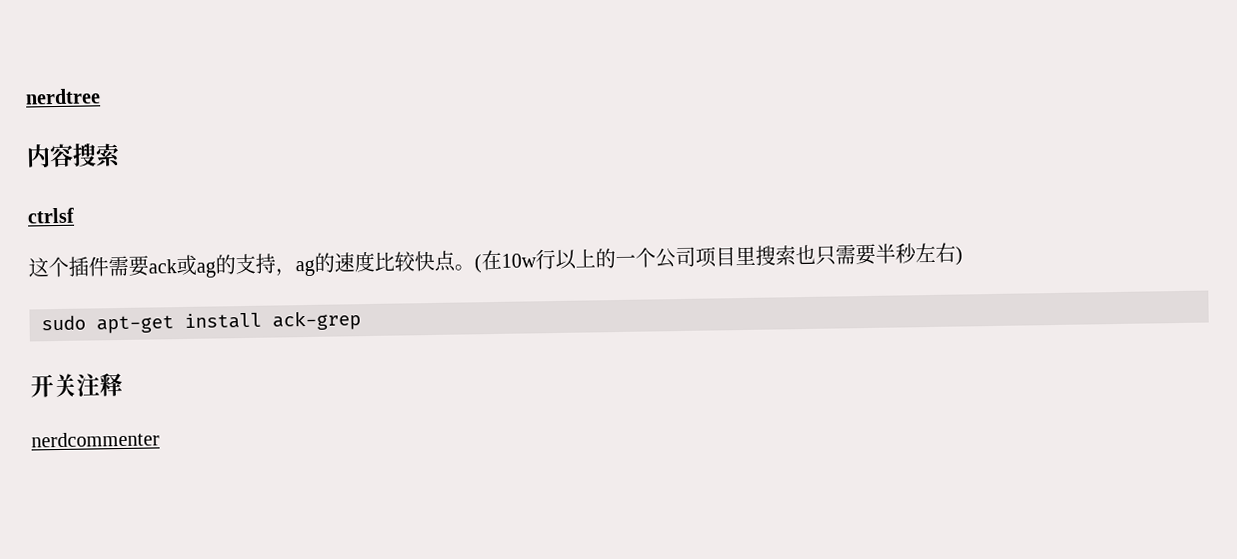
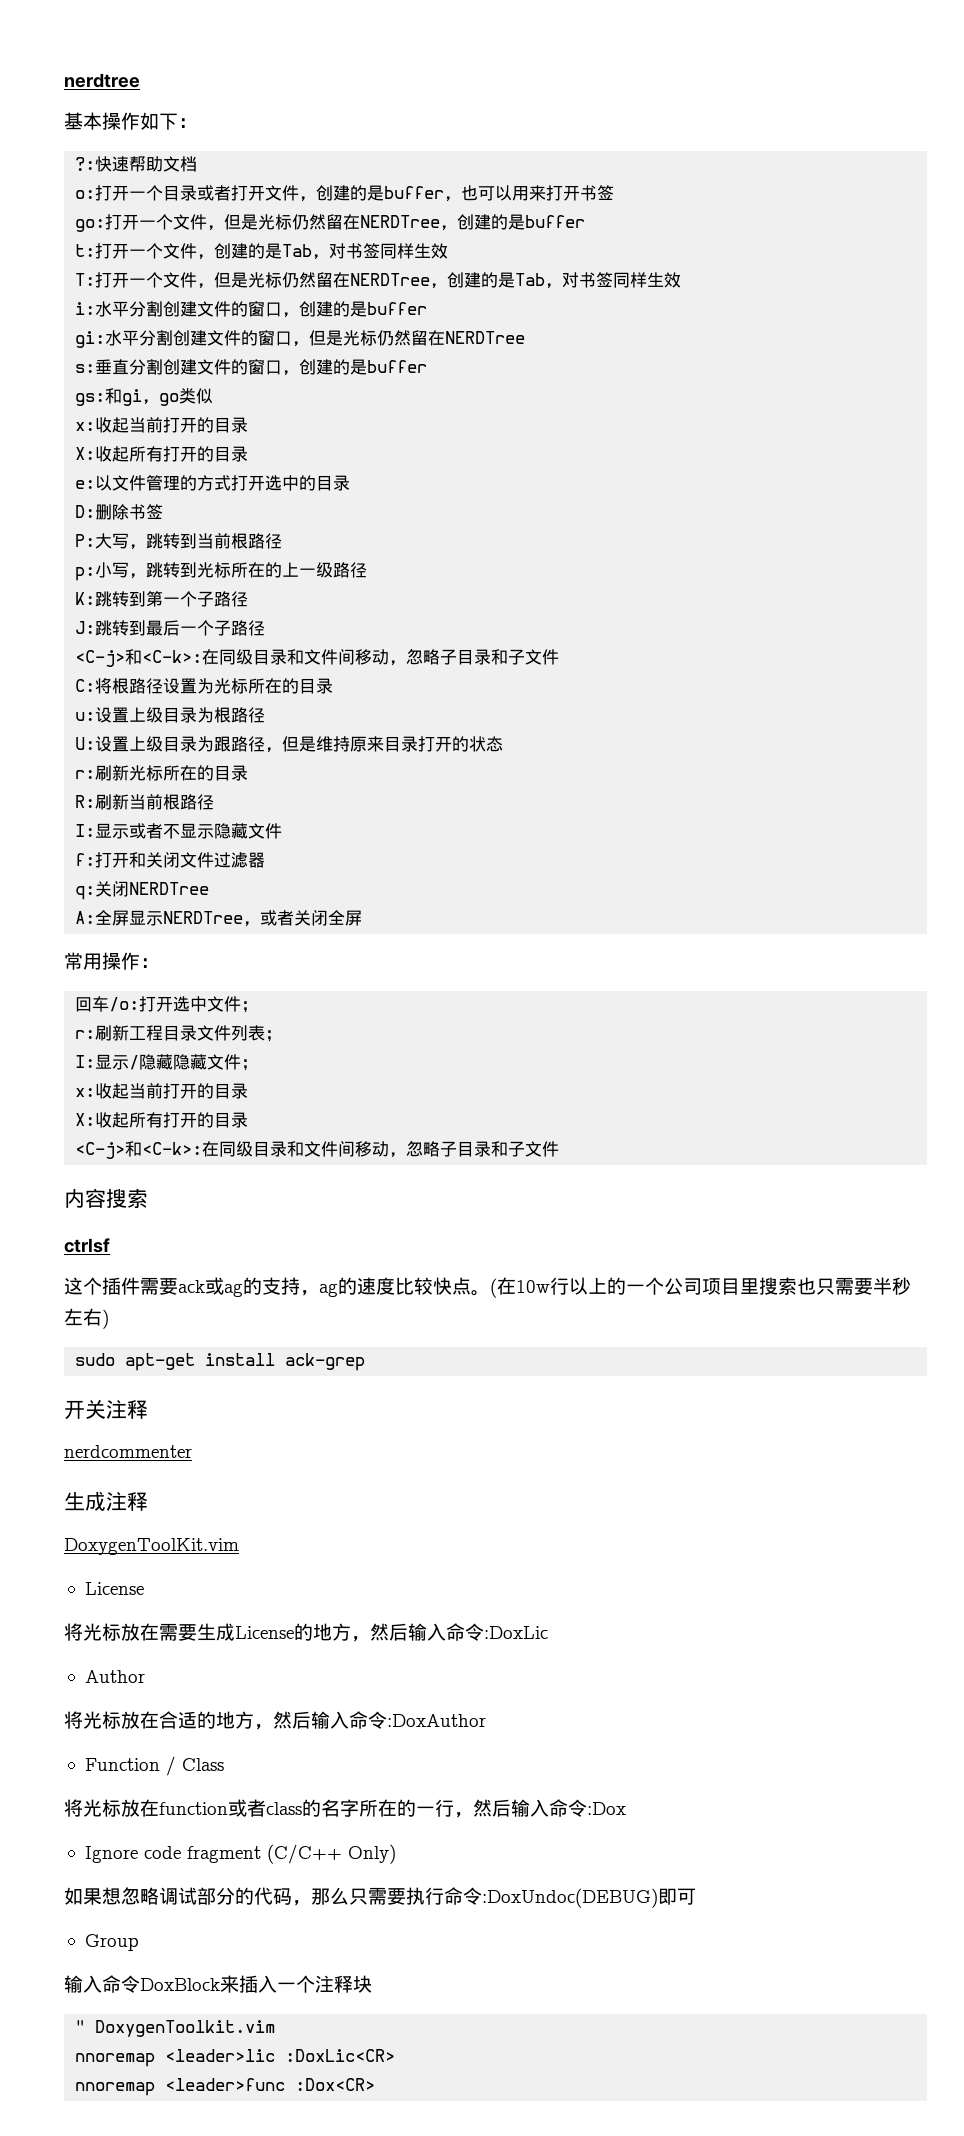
+ 基本操作如下：
+ ?:快速帮助文档
+ o:打开一个目录或者打开文件，创建的是buffer，也可以用来打开书签
+ go:打开一个文件，但是光标仍然留在NERDTree，创建的是buffer
+ t:打开一个文件，创建的是Tab，对书签同样生效
+ T:打开一个文件，但是光标仍然留在NERDTree，创建的是Tab，对书签同样生效
+ i:水平分割创建文件的窗口，创建的是buffer
+ gi:水平分割创建文件的窗口，但是光标仍然留在NERDTree
+ s:垂直分割创建文件的窗口，创建的是buffer
+ gs:和gi，go类似
+ x:收起当前打开的目录
+ X:收起所有打开的目录
+ e:以文件管理的方式打开选中的目录
+ D:删除书签
+ P:大写，跳转到当前根路径
+ p:小写，跳转到光标所在的上一级路径
+ K:跳转到第一个子路径
+ J:跳转到最后一个子路径
+ <C-j>和<C-k>:在同级目录和文件间移动，忽略子目录和子文件
+ C:将根路径设置为光标所在的目录
+ u:设置上级目录为根路径
+ U:设置上级目录为跟路径，但是维持原来目录打开的状态
+ r:刷新光标所在的目录
+ R:刷新当前根路径
+ I:显示或者不显示隐藏文件
+ f:打开和关闭文件过滤器
+ q:关闭NERDTree
+ A:全屏显示NERDTree，或者关闭全屏
+ 常用操作：
+ 回车/o:打开选中文件；
+ r:刷新工程目录文件列表；
+ I:显示/隐藏隐藏文件；
+ x:收起当前打开的目录
+ X:收起所有打开的目录
+ <C-j>和<C-k>:在同级目录和文件间移动，忽略子目录和子文件
+ 生成注释
+ DoxygenToolKit.vim
+ License
+ 将光标放在需要生成License的地方，然后输入命令:DoxLic
+ Author
+ 将光标放在合适的地方，然后输入命令:DoxAuthor
+ Function / Class
+ 将光标放在function或者class的名字所在的一行，然后输入命令:Dox
+ Ignore code fragment (C/C++ Only)
+ 如果想忽略调试部分的代码，那么只需要执行命令:DoxUndoc(DEBUG)即可
+ Group
+ 输入命令DoxBlock来插入一个注释块
+ " DoxygenToolkit.vim
+ nnoremap <leader>lic :DoxLic<CR>
+ nnoremap <leader>func :Dox<CR>

